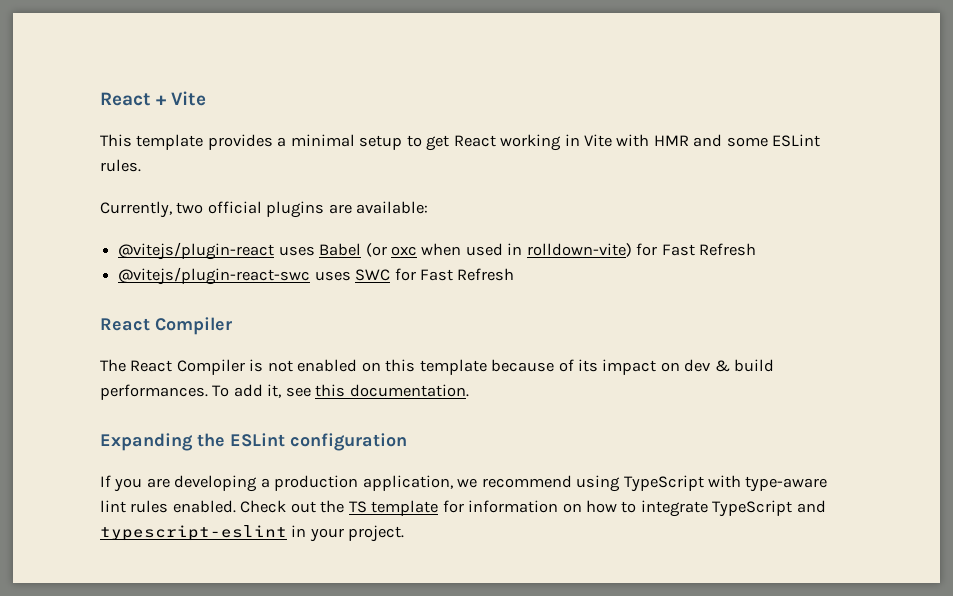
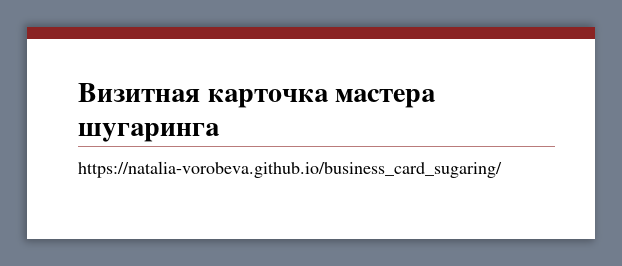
- React + Vite
- This template provides a minimal setup to get React working in Vite with HMR and some ESLint rules.
- Currently, two official plugins are available:
- @vitejs/plugin-react uses Babel (or oxc when used in rolldown-vite) for Fast Refresh
- @vitejs/plugin-react-swc uses SWC for Fast Refresh
- React Compiler
- The React Compiler is not enabled on this template because of its impact on dev & build performances. To add it, see this documentation.
- Expanding the ESLint configuration
- If you are developing a production application, we recommend using TypeScript with type-aware lint rules enabled. Check out the TS template for information on how to integrate TypeScript and typescript-eslint in your project.
+ Визитная карточка мастера шугаринга
+ https://natalia-vorobeva.github.io/business_card_sugaring/

